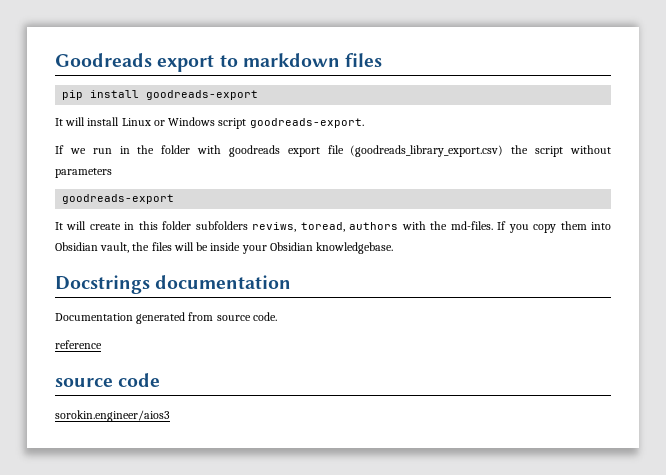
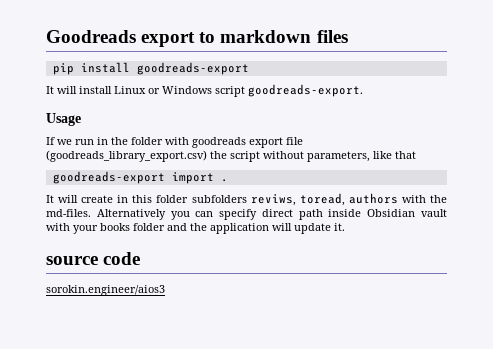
+ Usage
- If we run in the folder with goodreads export file (goodreads_library_export.csv) the script without parameters
- goodreads-export
+ If we run in the folder with goodreads export file (goodreads_library_export.csv) the script without parameters, like that
+ goodreads-export import .
- If you copy them into Obsidian vault, the files will be inside your Obsidian knowledgebase.
- Docstrings documentation
- Documentation generated from source code.
- reference
+ Alternatively you can specify direct path inside Obsidian vault with your books folder and the application will update it.

